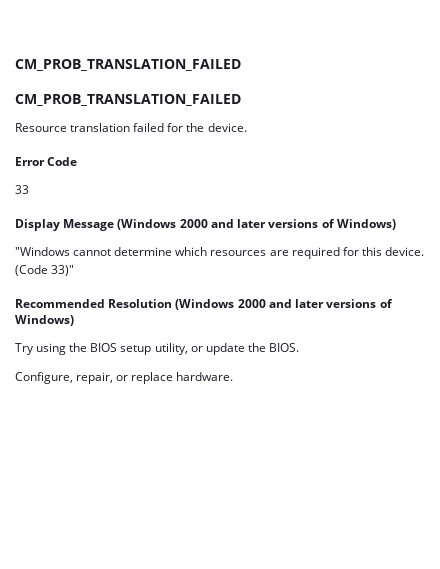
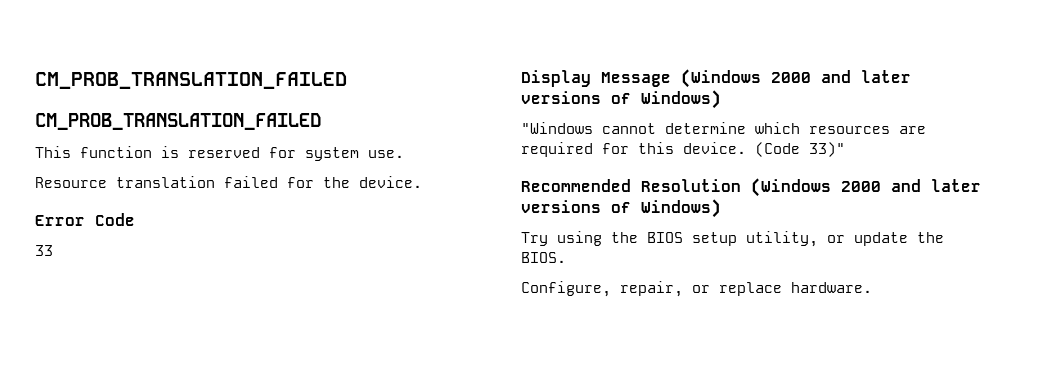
+ This function is reserved for system use.

